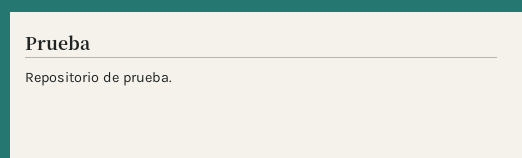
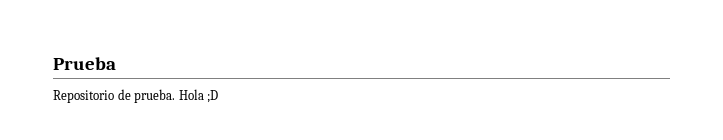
+ Hola ;D

